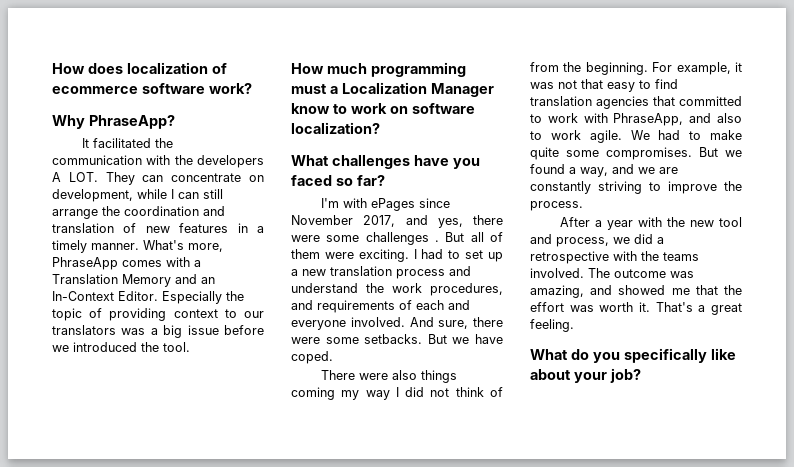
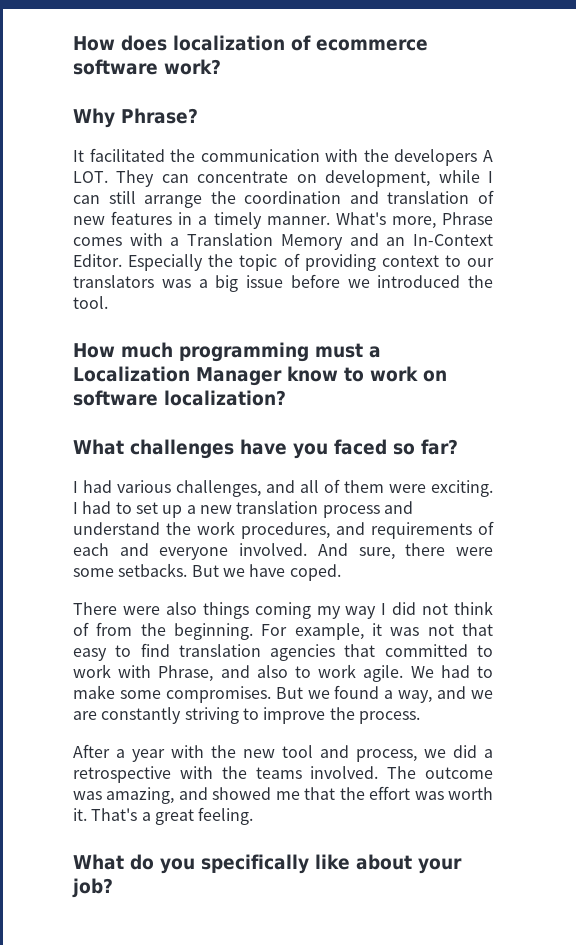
- Why PhraseApp?
+ Why Phrase?
- What's more, PhraseApp comes with a Translation Memory and an In-Context Editor.
+ What's more, Phrase comes with a Translation Memory and an In-Context Editor.
- I'm with ePages since November 2017, and yes, there were some challenges . But all of them were exciting.
+ I had various challenges, and all of them were exciting.
- For example, it was not that easy to find translation agencies that committed to work with PhraseApp, and also to work agile.
+ For example, it was not that easy to find translation agencies that committed to work with Phrase, and also to work agile.
- We had to make quite some compromises.
+ We had to make some compromises.

